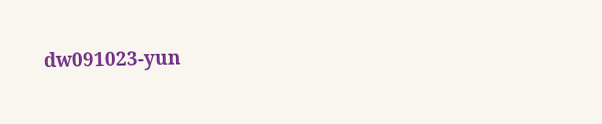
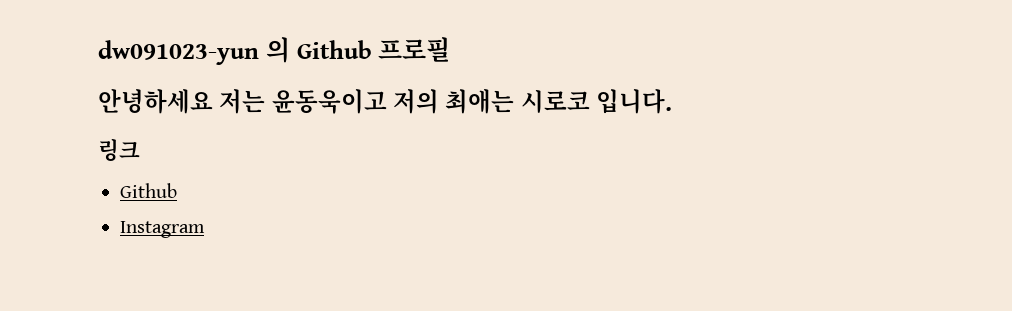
- dw091023-yun
+ dw091023-yun 의 Github 프로필
+ 안녕하세요 저는 윤동욱이고 저의 최애는 시로코 입니다.
+ 링크
+ Github
+ Instagram

